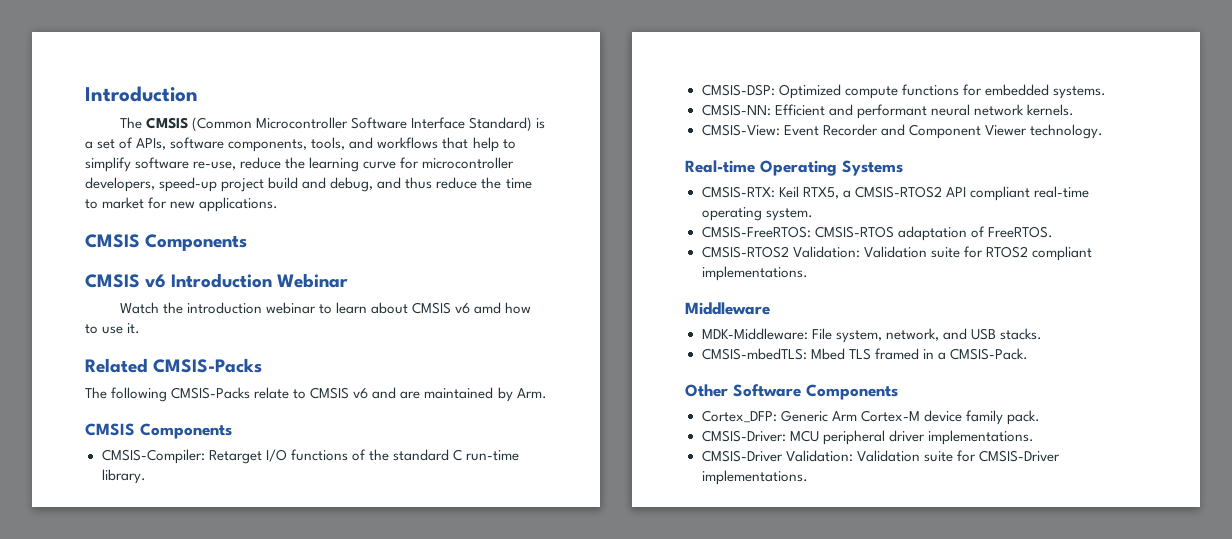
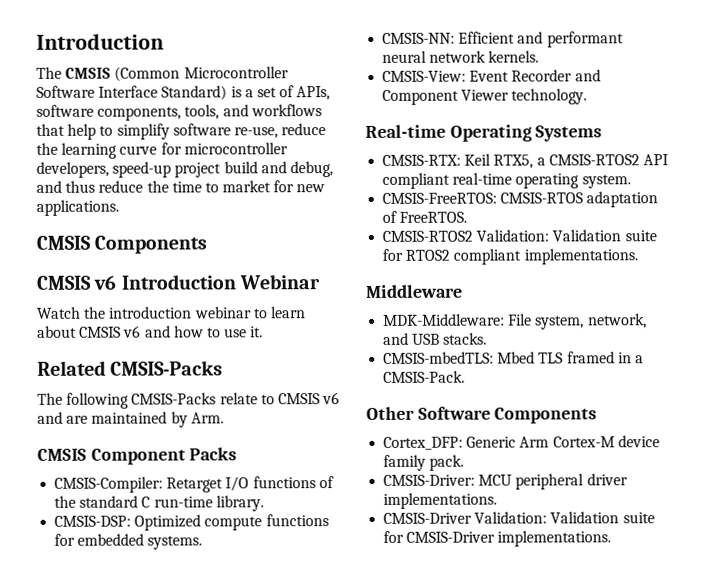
- Watch the introduction webinar to learn about CMSIS v6 amd how to use it.
+ Watch the introduction webinar to learn about CMSIS v6 and how to use it.
  The following CMSIS-Packs relate to CMSIS v6 and are maintained by Arm.
- CMSIS Components
+ CMSIS Component Packs

